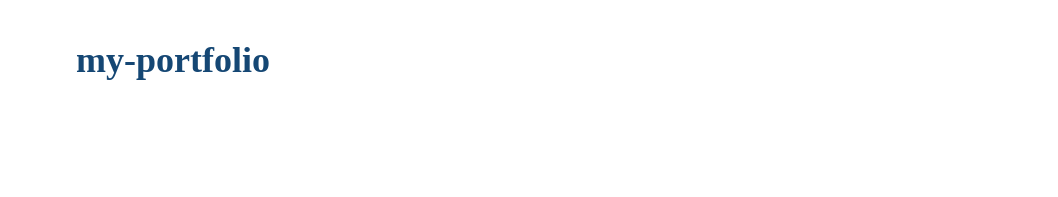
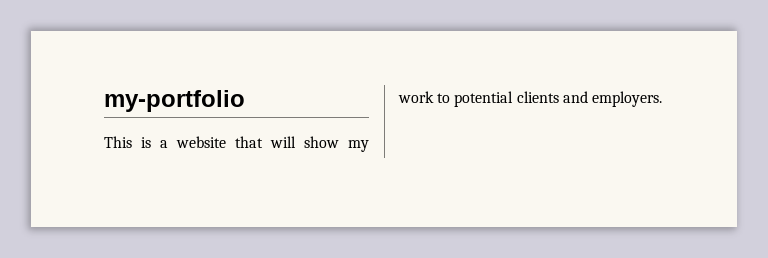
+ This is a website that will show my work to potential clients and employers.

